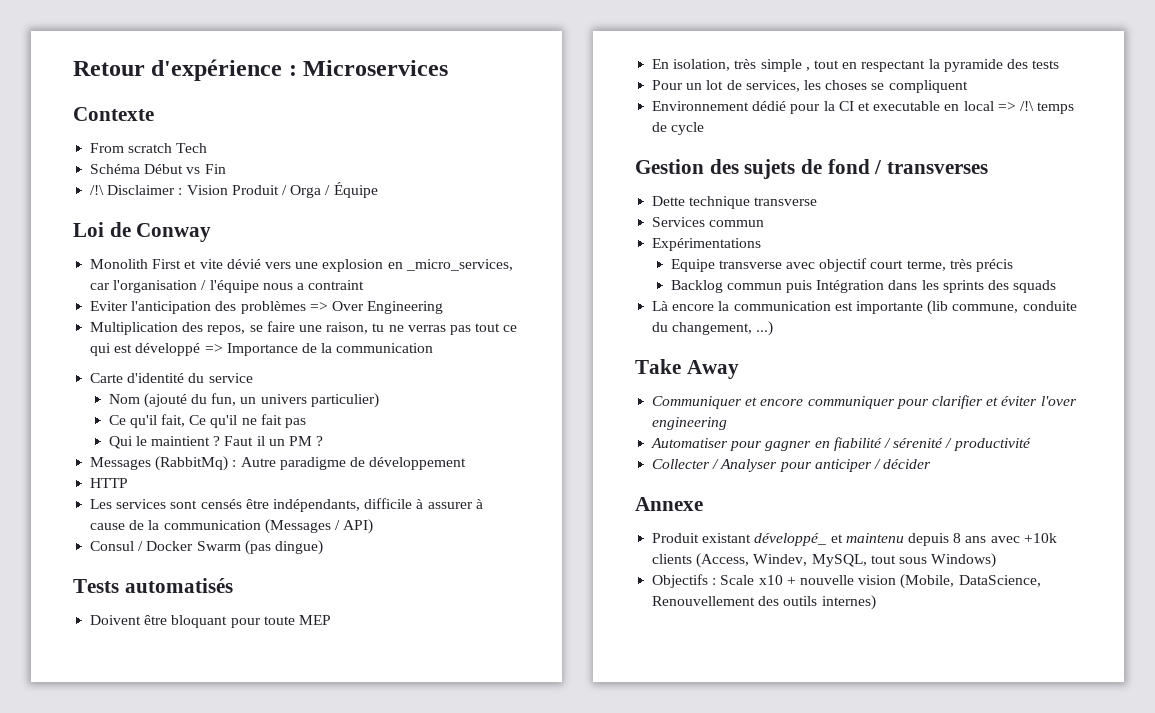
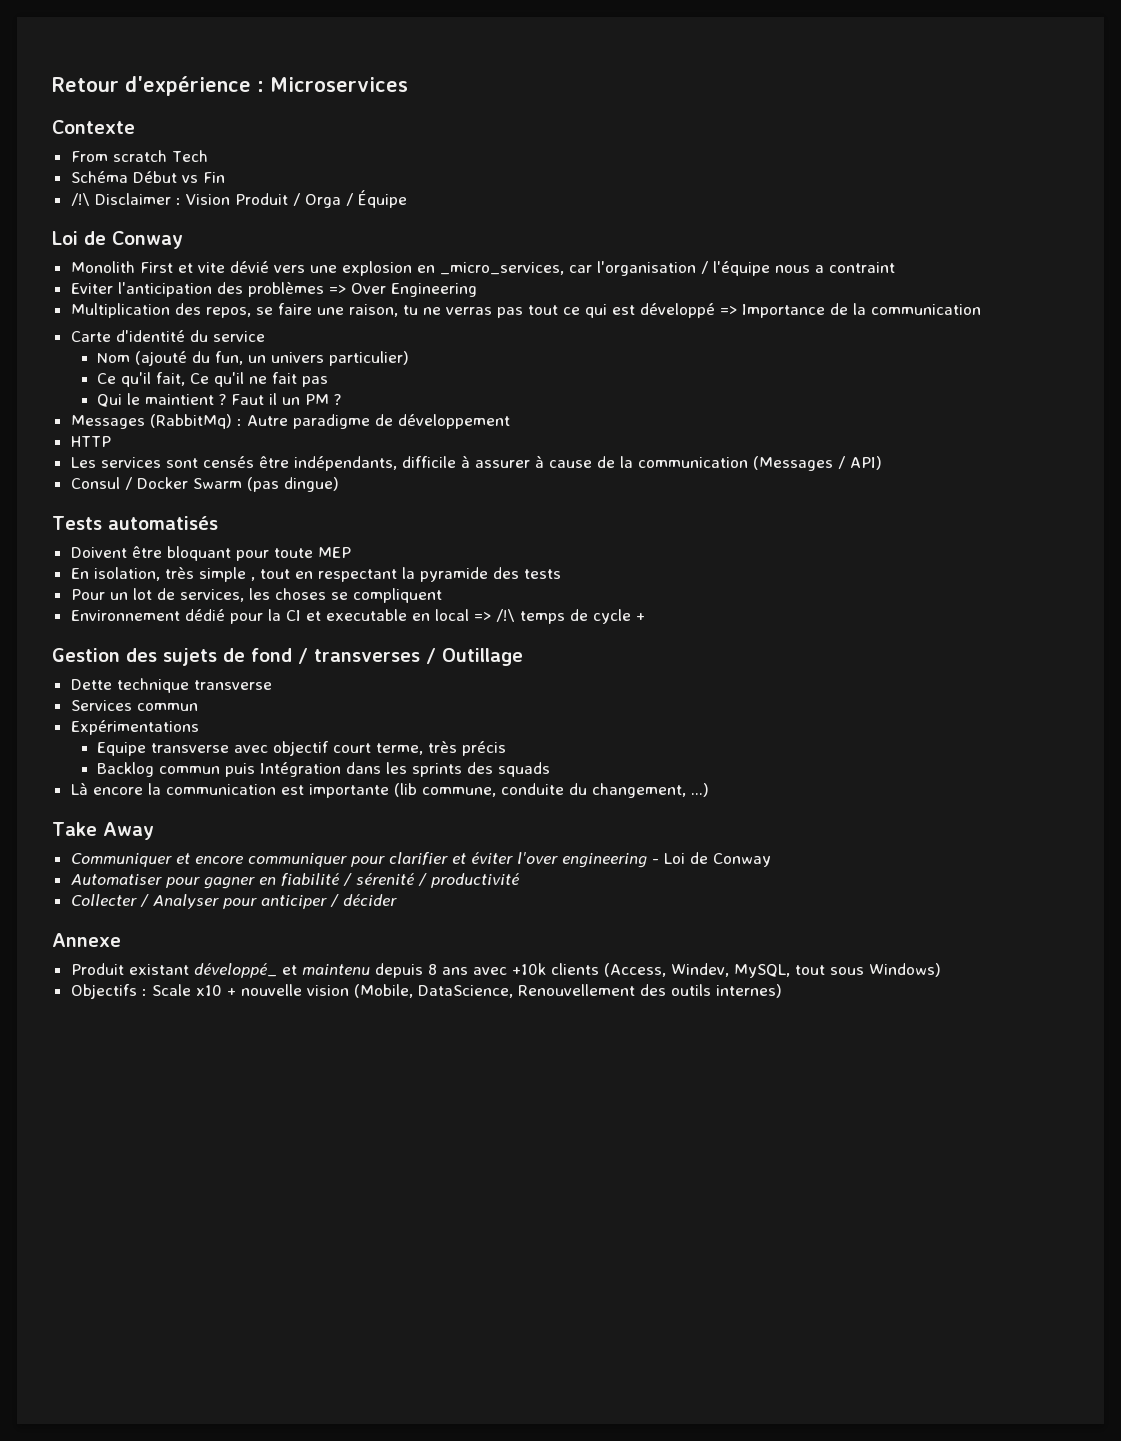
- Environnement dédié pour la CI et executable en local => /!\ temps de cycle
+ Environnement dédié pour la CI et executable en local => /!\ temps de cycle +
- Gestion des sujets de fond / transverses
+ Gestion des sujets de fond / transverses / Outillage
- Communiquer et encore communiquer pour clarifier et éviter l'over engineering
+ Communiquer et encore communiquer pour clarifier et éviter l'over engineering - Loi de Conway

